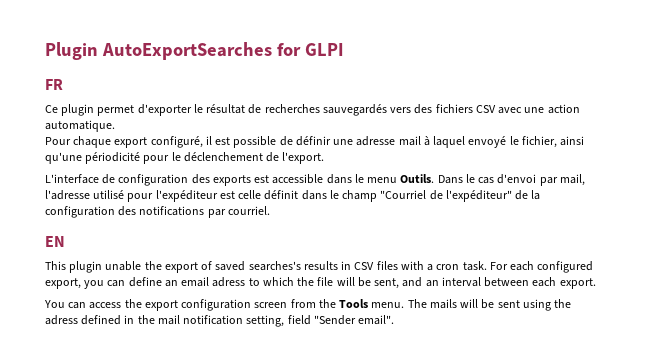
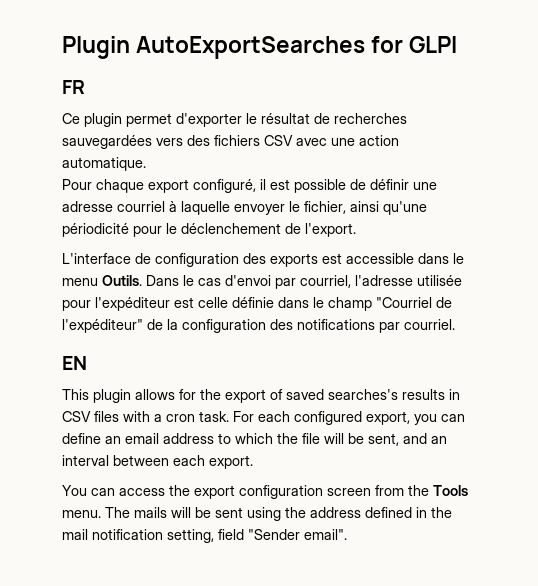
- Ce plugin permet d'exporter le résultat de recherches sauvegardés vers des fichiers CSV avec une action automatique.
+ Ce plugin permet d'exporter le résultat de recherches sauvegardées vers des fichiers CSV avec une action automatique.
- Pour chaque export configuré, il est possible de définir une adresse mail à laquel envoyé le fichier, ainsi qu'une périodicité pour le déclenchement de l'export.
+ Pour chaque export configuré, il est possible de définir une adresse courriel à laquelle envoyer le fichier, ainsi qu'une périodicité pour le déclenchement de l'export.
- Dans le cas d'envoi par mail, l'adresse utilisé pour l'expéditeur est celle définit dans le champ "Courriel de l'expéditeur" de la configuration des notifications par courriel.
+ Dans le cas d'envoi par courriel, l'adresse utilisée pour l'expéditeur est celle définie dans le champ "Courriel de l'expéditeur" de la configuration des notifications par courriel.
- This plugin unable the export of saved searches's results in CSV files with a cron task.
+ This plugin allows for the export of saved searches's results in CSV files with a cron task.
- For each configured export, you can define an email adress to which the file will be sent, and an interval between each export.
+ For each configured export, you can define an email address to which the file will be sent, and an interval between each export.
- The mails will be sent using the adress defined in the mail notification setting, field "Sender email".
+ The mails will be sent using the address defined in the mail notification setting, field "Sender email".

